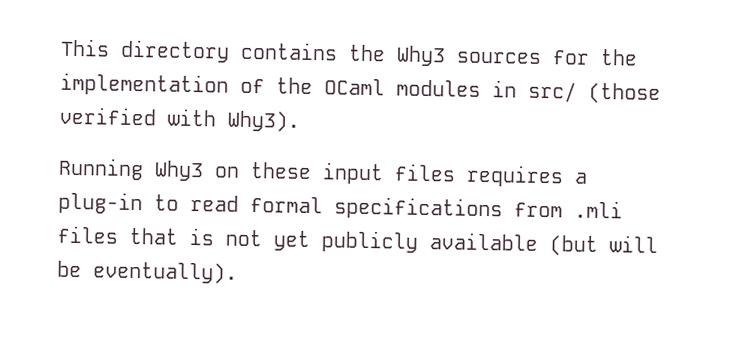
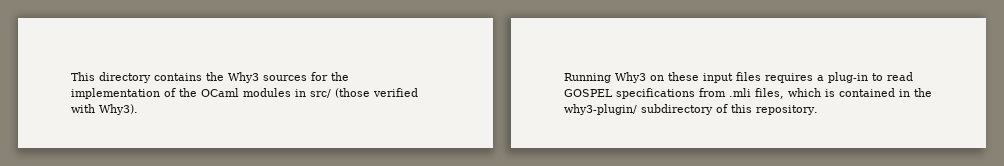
- Running Why3 on these input files requires a plug-in to read formal specifications from .mli files that is not yet publicly available (but will be eventually).
+ Running Why3 on these input files requires a plug-in to read GOSPEL specifications from .mli files, which is contained in the why3-plugin/ subdirectory of this repository.

